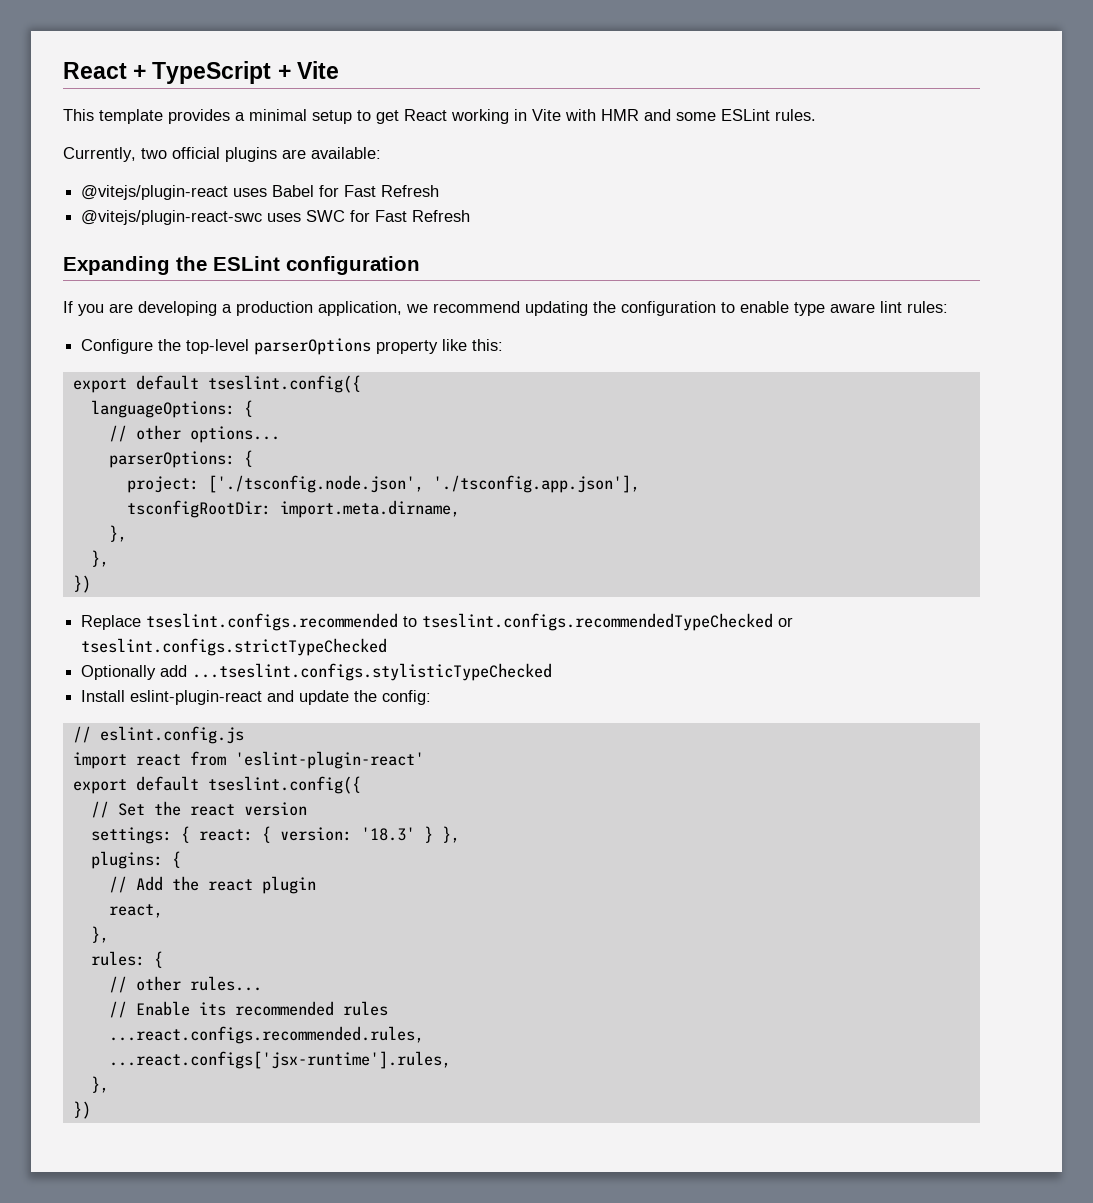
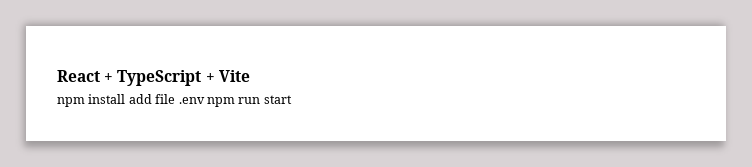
- This template provides a minimal setup to get React working in Vite with HMR and some ESLint rules.
- Currently, two official plugins are available:
- @vitejs/plugin-react uses Babel for Fast Refresh
- @vitejs/plugin-react-swc uses SWC for Fast Refresh
- Expanding the ESLint configuration
- If you are developing a production application, we recommend updating the configuration to enable type aware lint rules:
- Configure the top-level parserOptions property like this:
- export default tseslint.config({
- languageOptions: {
- // other options...
- parserOptions: {
- project: ['./tsconfig.node.json', './tsconfig.app.json'],
- tsconfigRootDir: import.meta.dirname,
- },
- },
- })
- Replace tseslint.configs.recommended to tseslint.configs.recommendedTypeChecked or tseslint.configs.strictTypeChecked
- Optionally add ...tseslint.configs.stylisticTypeChecked
- Install eslint-plugin-react and update the config:
- // eslint.config.js
- import react from 'eslint-plugin-react'
- export default tseslint.config({
- // Set the react version
- settings: { react: { version: '18.3' } },
- plugins: {
- // Add the react plugin
- react,
- },
- rules: {
- // other rules...
- // Enable its recommended rules
- ...react.configs.recommended.rules,
- ...react.configs['jsx-runtime'].rules,
- },
- })
+ npm install add file .env npm run start

